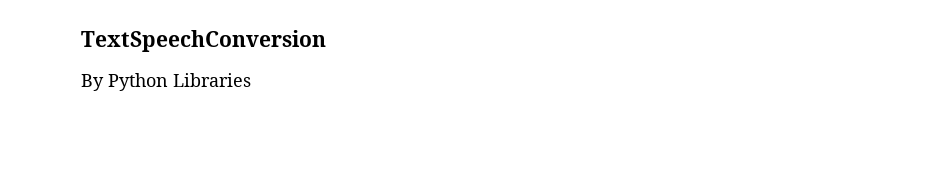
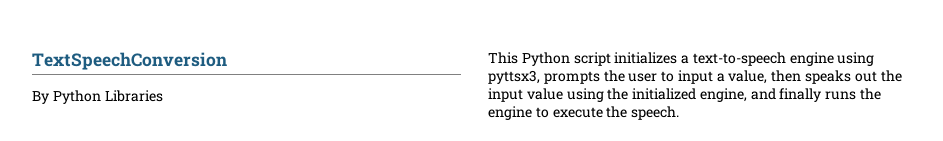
+ This Python script initializes a text-to-speech engine using pyttsx3, prompts the user to input a value, then speaks out the input value using the initialized engine, and finally runs the engine to execute the speech.

